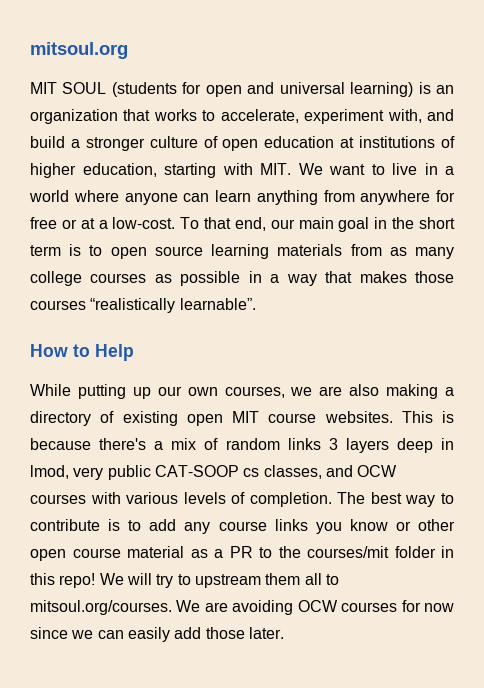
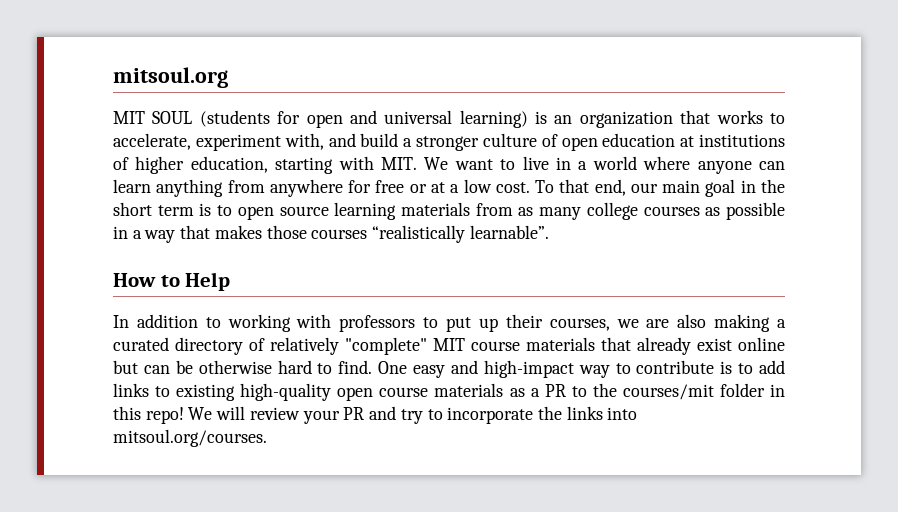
- MIT SOUL (students for open and universal learning) is an organization that works to accelerate, experiment with, and build a stronger culture of open education at institutions of higher education, starting with MIT. We want to live in a world where anyone can learn anything from anywhere for free or at a low-cost.
+ MIT SOUL (students for open and universal learning) is an organization that works to accelerate, experiment with, and build a stronger culture of open education at institutions of higher education, starting with MIT. We want to live in a world where anyone can learn anything from anywhere for free or at a low cost.
- While putting up our own courses, we are also making a directory of existing open MIT course websites. This is because there's a mix of random links 3 layers deep in lmod, very public CAT-SOOP cs classes, and OCW courses with various levels of completion. The best way to contribute is to add any course links you know or other open course material as a PR to the courses/mit folder in this repo!
+ In addition to working with professors to put up their courses, we are also making a curated directory of relatively "complete" MIT course materials that already exist online but can be otherwise hard to find. One easy and high-impact way to contribute is to add links to existing high-quality open course materials as a PR to the courses/mit folder in this repo!
- We will try to upstream them all to mitsoul.org/courses. We are avoiding OCW courses for now since we can easily add those later.
+ We will review your PR and try to incorporate the links into mitsoul.org/courses.

